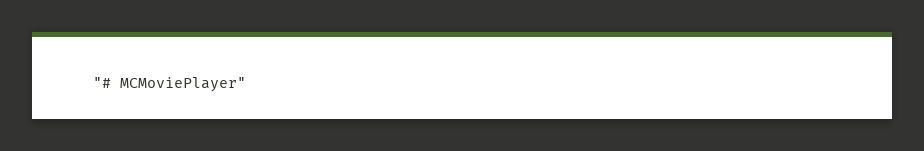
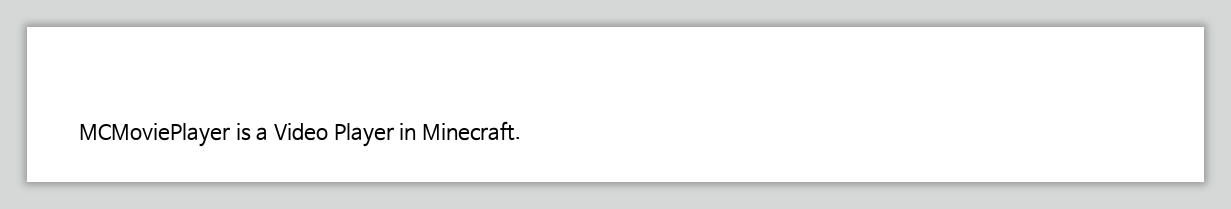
- "# MCMoviePlayer"
+ MCMoviePlayer is a Video Player in Minecraft.

